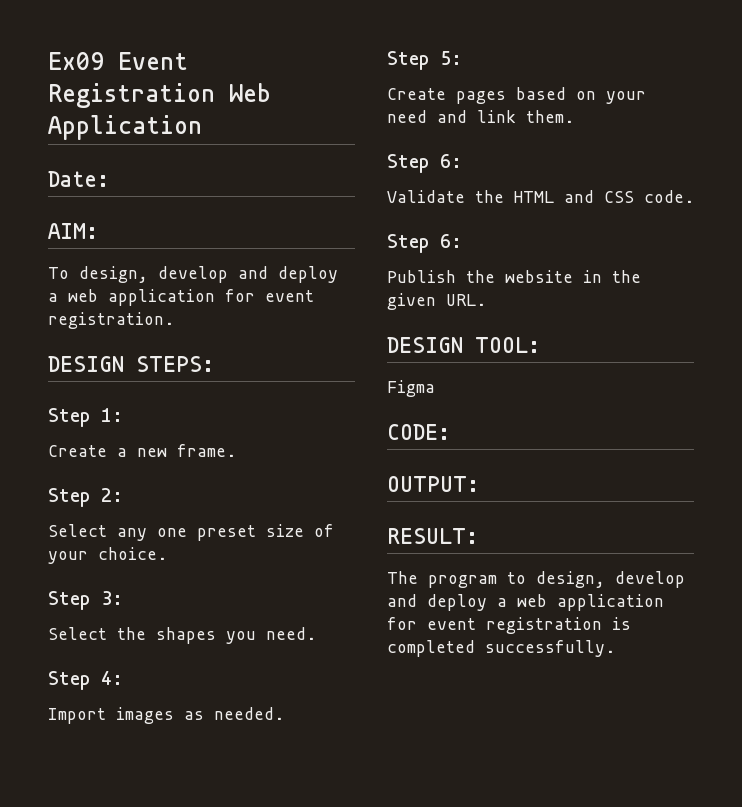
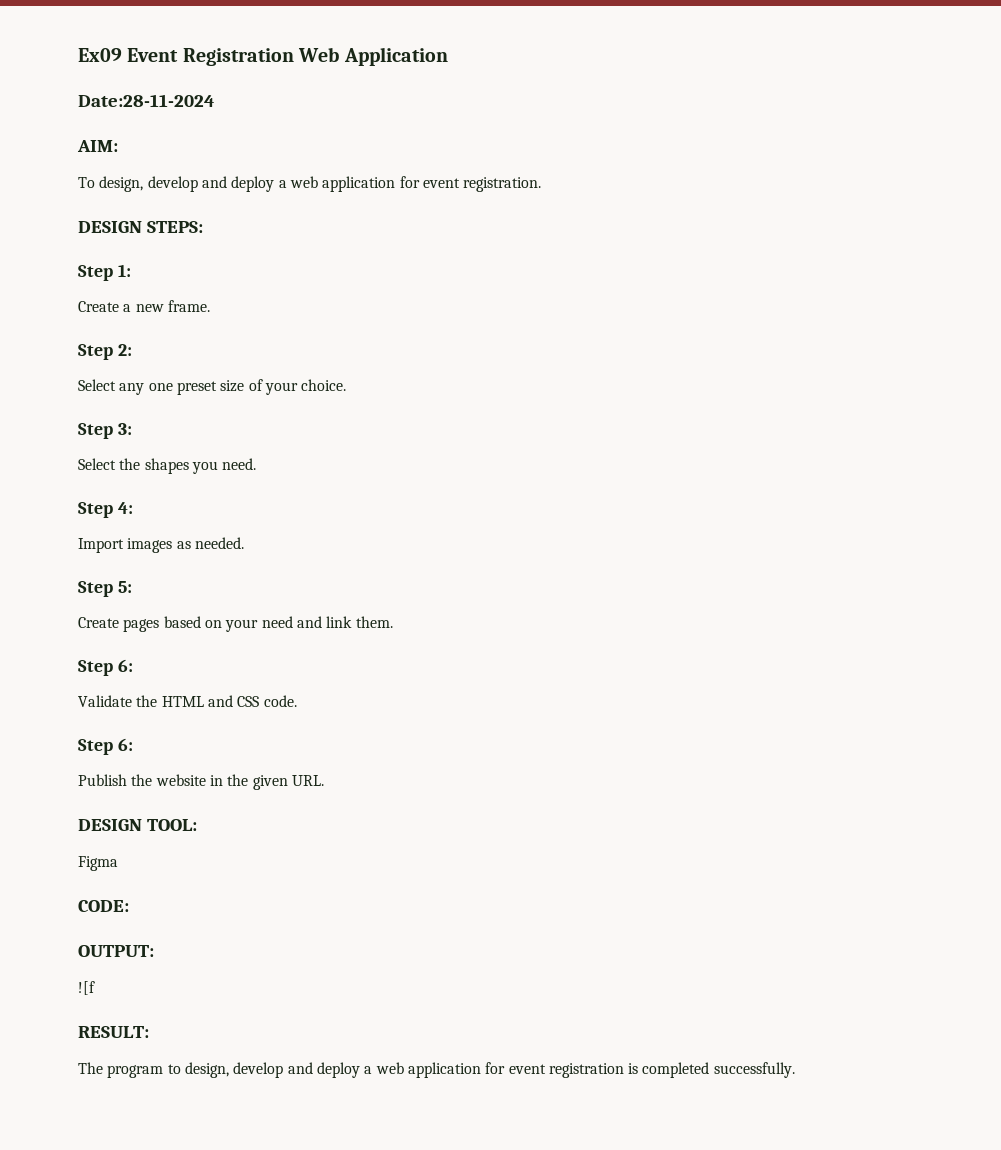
- Date:
+ Date:28-11-2024
+ ![f

